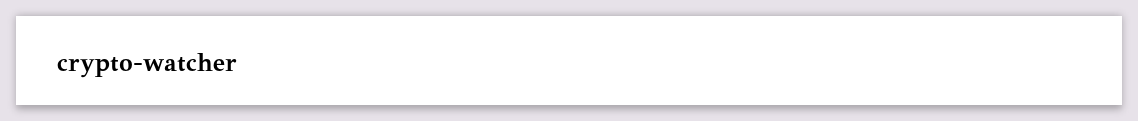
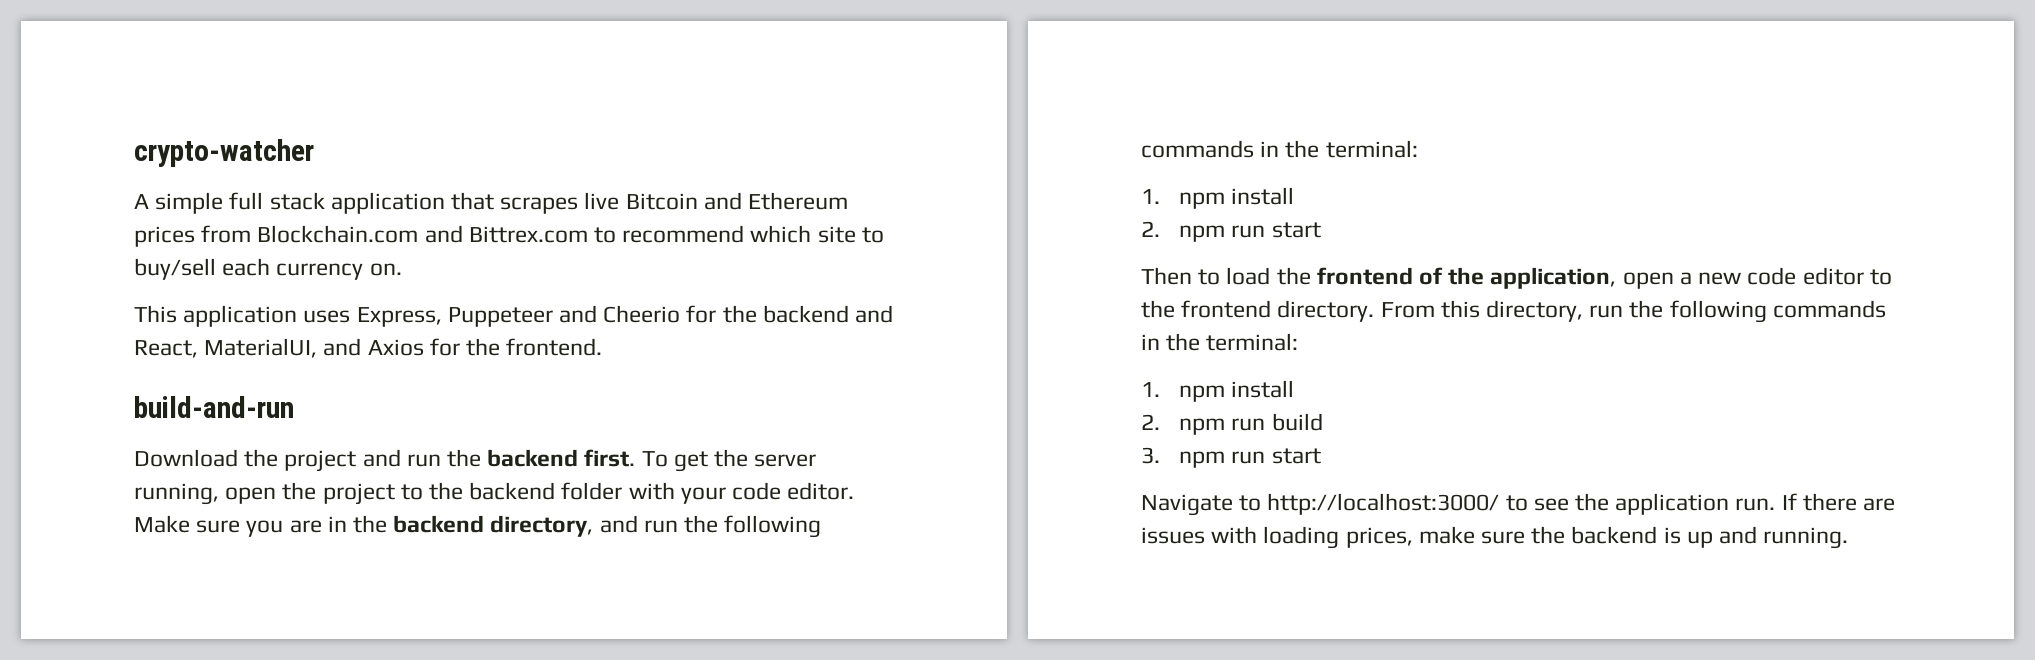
+ A simple full stack application that scrapes live Bitcoin and Ethereum prices from Blockchain.com and Bittrex.com to recommend which site to buy/sell each currency on.
+ This application uses Express, Puppeteer and Cheerio for the backend and React, MaterialUI, and Axios for the frontend.
+ build-and-run
+ Download the project and run the backend first. To get the server running, open the project to the backend folder with your code editor. Make sure you are in the backend directory, and run the following commands in the terminal:
+ 1. npm install
+ 2. npm run start
+ Then to load the frontend of the application, open a new code editor to the frontend directory. From this directory, run the following commands in the terminal:
+ 1. npm install
+ 2. npm run build
+ 3. npm run start
+ Navigate to http://localhost:3000/ to see the application run. If there are issues with loading prices, make sure the backend is up and running.

